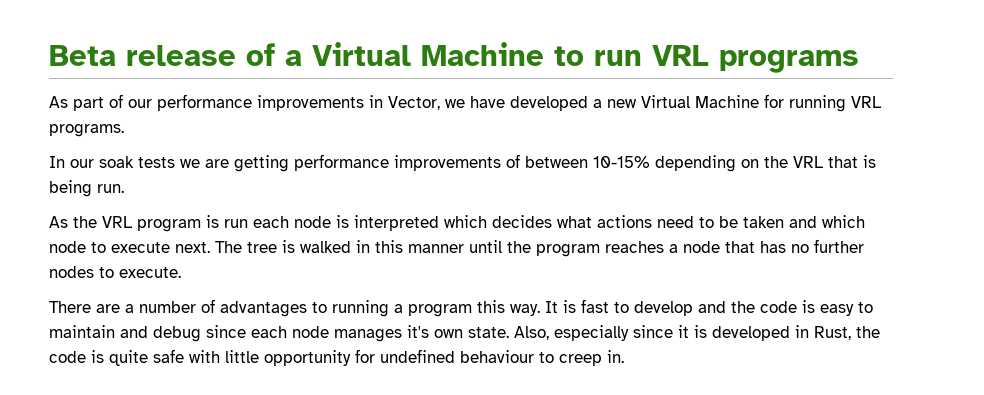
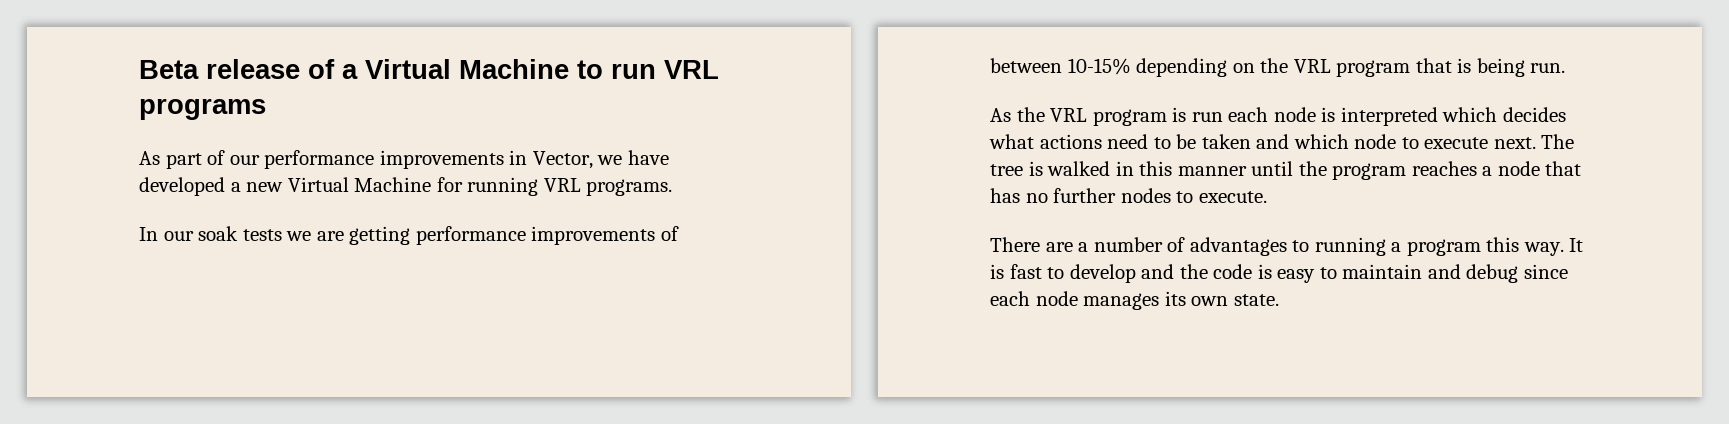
- In our soak tests we are getting performance improvements of between 10-15% depending on the VRL that is being run.
+ In our soak tests we are getting performance improvements of between 10-15% depending on the VRL program that is being run.
- It is fast to develop and the code is easy to maintain and debug since each node manages it's own state. Also, especially since it is developed in Rust, the code is quite safe with little opportunity for undefined behaviour to creep in.
+ It is fast to develop and the code is easy to maintain and debug since each node manages its own state.

